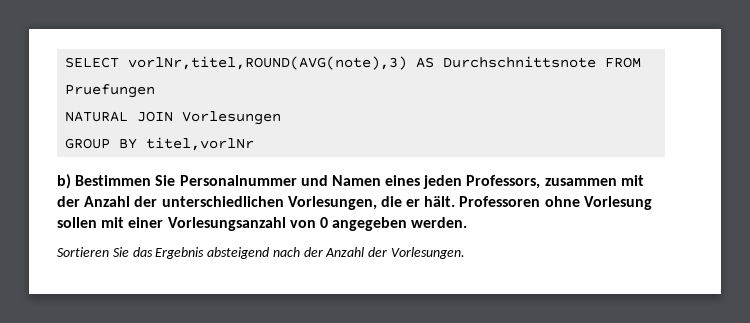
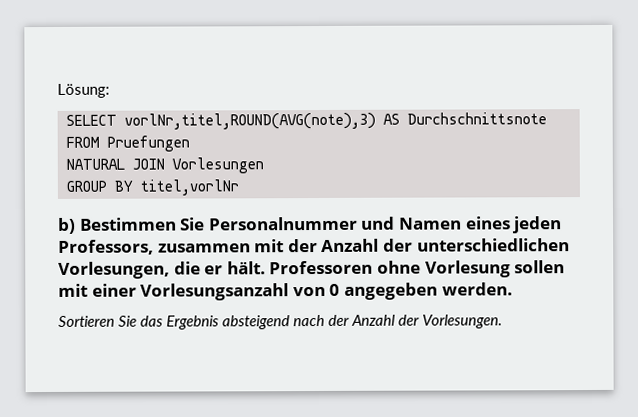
+ Lösung:

